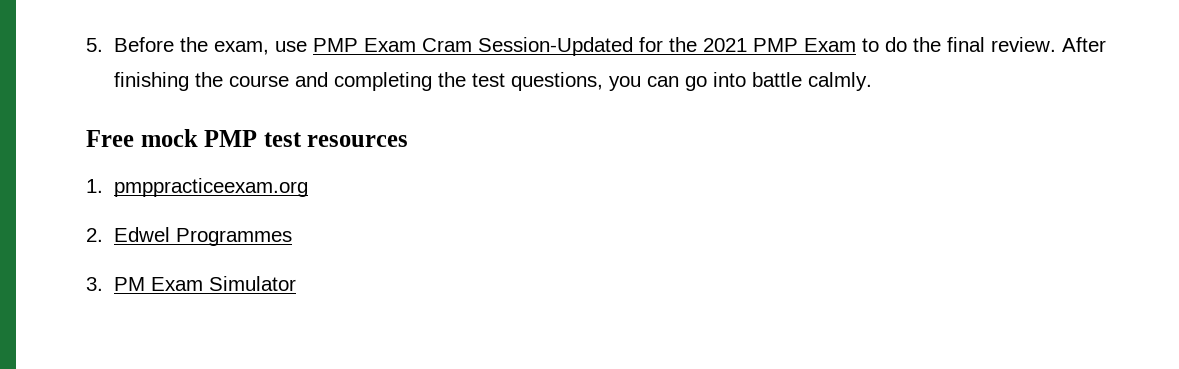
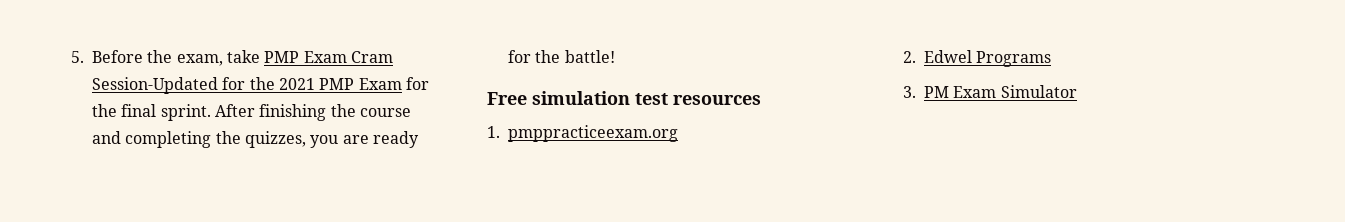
- 5. Before the exam, use PMP Exam Cram Session-Updated for the 2021 PMP Exam to do the final review.
+ 5. Before the exam, take PMP Exam Cram Session-Updated for the 2021 PMP Exam for the final sprint.
- After finishing the course and completing the test questions, you can go into battle calmly.
+ After finishing the course and completing the quizzes, you are ready for the battle!
- Free mock PMP test resources
+ Free simulation test resources
- 2. Edwel Programmes
+ 2. Edwel Programs

